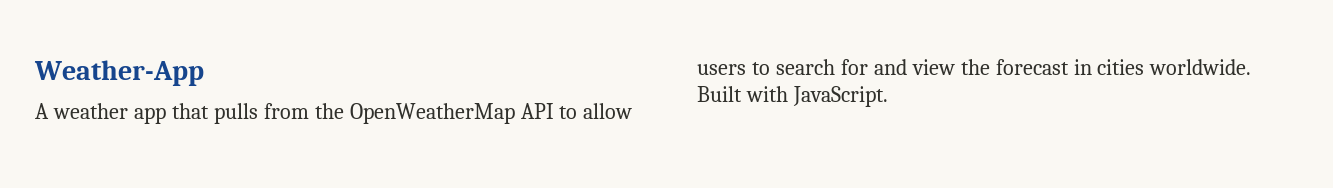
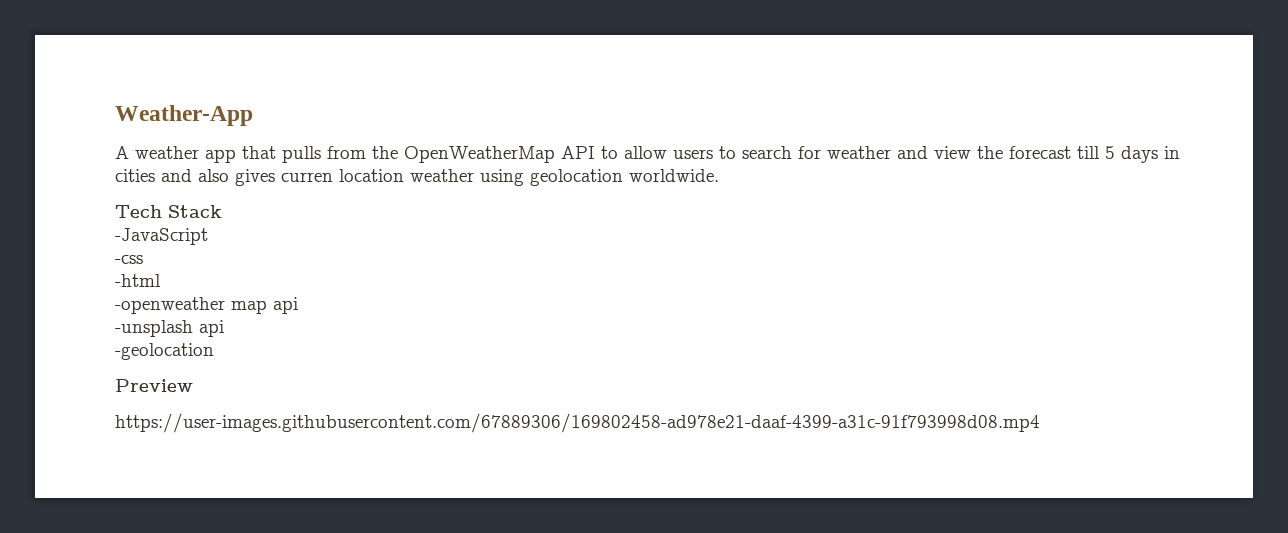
- A weather app that pulls from the OpenWeatherMap API to allow users to search for and view the forecast in cities worldwide. Built with JavaScript.
+ A weather app that pulls from the OpenWeatherMap API to allow users to search for weather and view the forecast till 5 days in cities and also gives curren location weather using geolocation worldwide.
+ Tech Stack
+ -JavaScript
+ -css
+ -html
+ -openweather map api
+ -unsplash api
+ -geolocation
+ Preview
+ https://user-images.githubusercontent.com/67889306/169802458-ad978e21-daaf-4399-a31c-91f793998d08.mp4

